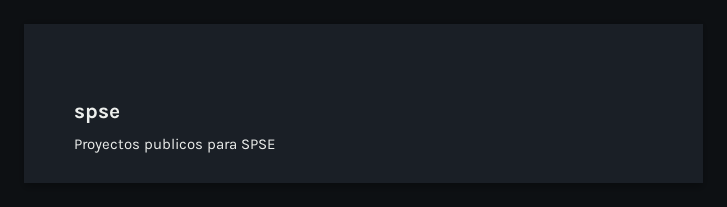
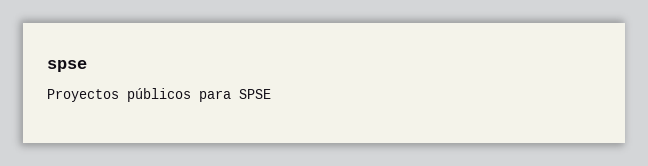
- Proyectos publicos para SPSE
+ Proyectos públicos para SPSE

